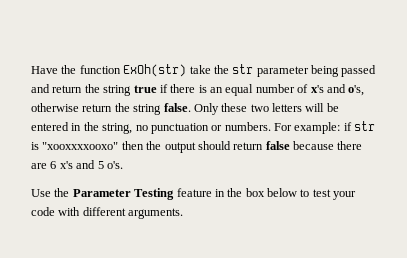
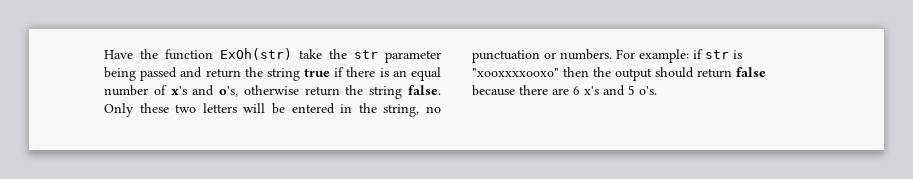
- Use the Parameter Testing feature in the box below to test your code with different arguments.

